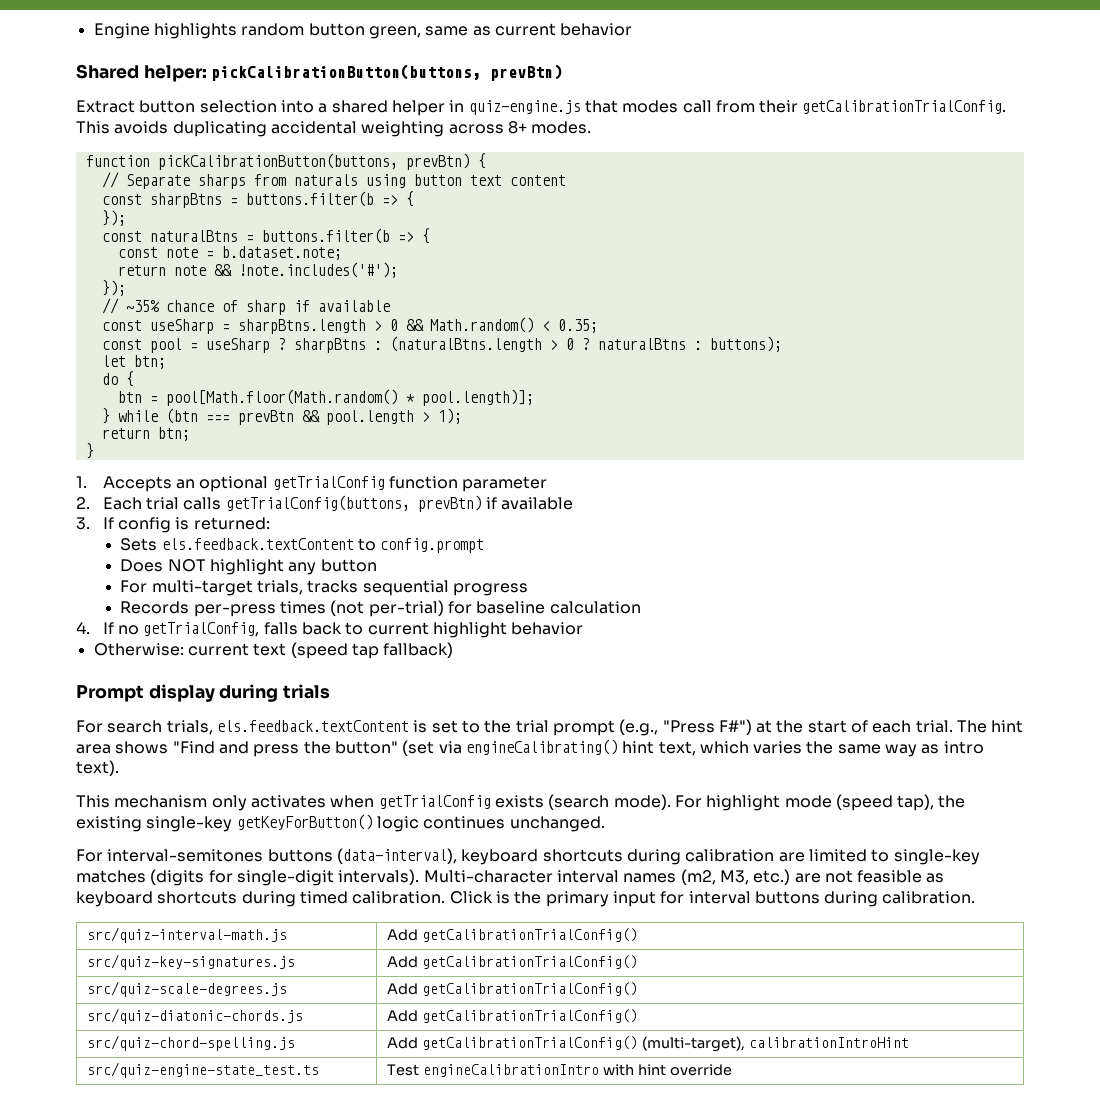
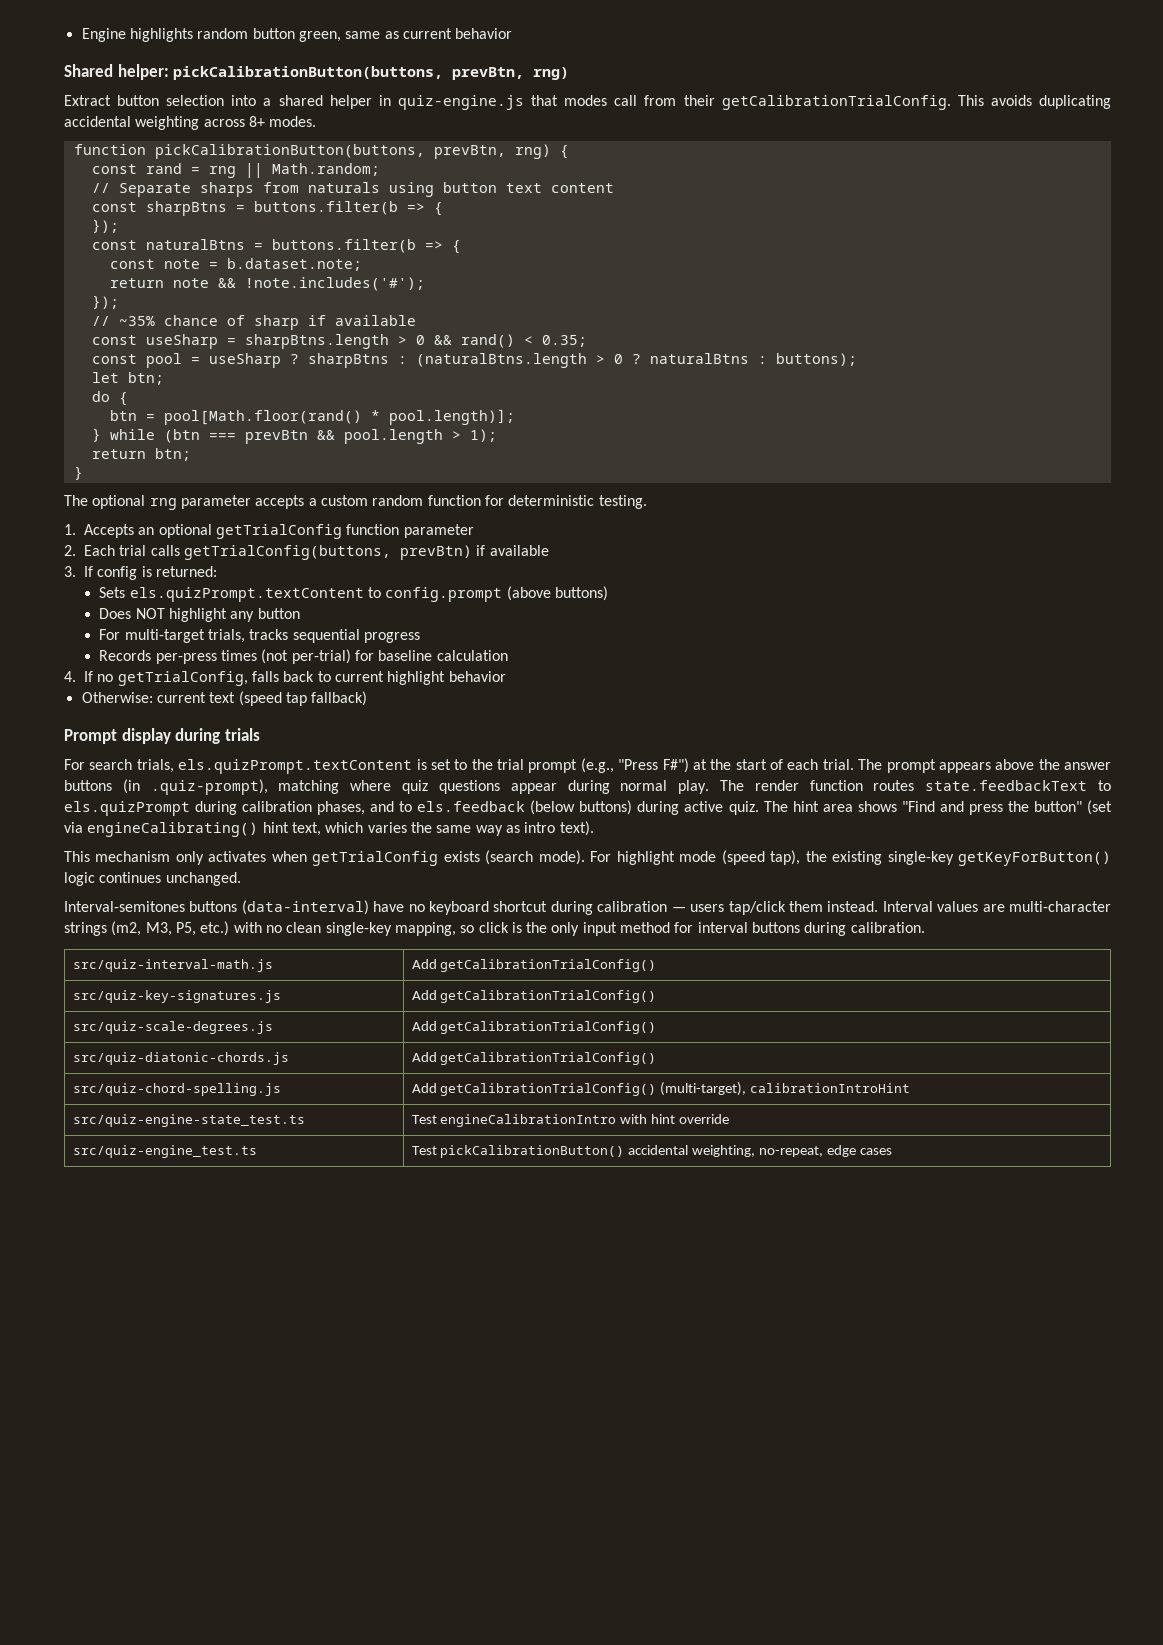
- Shared helper: pickCalibrationButton(buttons, prevBtn)
+ Shared helper: pickCalibrationButton(buttons, prevBtn, rng)
- function pickCalibrationButton(buttons, prevBtn) {
+ function pickCalibrationButton(buttons, prevBtn, rng) {
+ const rand = rng || Math.random;
- const useSharp = sharpBtns.length > 0 && Math.random() < 0.35;
+ const useSharp = sharpBtns.length > 0 && rand() < 0.35;
- btn = pool[Math.floor(Math.random() * pool.length)];
+ btn = pool[Math.floor(rand() * pool.length)];
+ The optional rng parameter accepts a custom random function for deterministic testing.
- Sets els.feedback.textContent to config.prompt
+ Sets els.quizPrompt.textContent to config.prompt (above buttons)
- For search trials, els.feedback.textContent is set to the trial prompt (e.g., "Press F#") at the start of each trial.
+ For search trials, els.quizPrompt.textContent is set to the trial prompt (e.g., "Press F#") at the start of each trial.
- The hint area shows "Find and press the button" (set via engineCalibrating() hint text, which varies the same way as intro text).
+ The prompt appears above the answer buttons (in .quiz-prompt), matching where quiz questions appear during normal play. The render function routes state.feedbackText to els.quizPrompt during calibration phases, and to els.feedback (below buttons) during active quiz. The hint area shows "Find and press the button" (set via engineCalibrating() hint text, which varies the same way as intro text).
- For interval-semitones buttons (data-interval), keyboard shortcuts during calibration are limited to single-key matches (digits for single-digit intervals). Multi-character interval names (m2, M3, etc.) are not feasible as keyboard shortcuts during timed calibration. Click is the primary input for interval buttons during calibration.
+ Interval-semitones buttons (data-interval) have no keyboard shortcut during calibration — users tap/click them instead. Interval values are multi-character strings (m2, M3, P5, etc.) with no clean single-key mapping, so click is the only input method for interval buttons during calibration.
+ src/quiz-engine_test.ts | Test pickCalibrationButton() accidental weighting, no-repeat, edge cases

